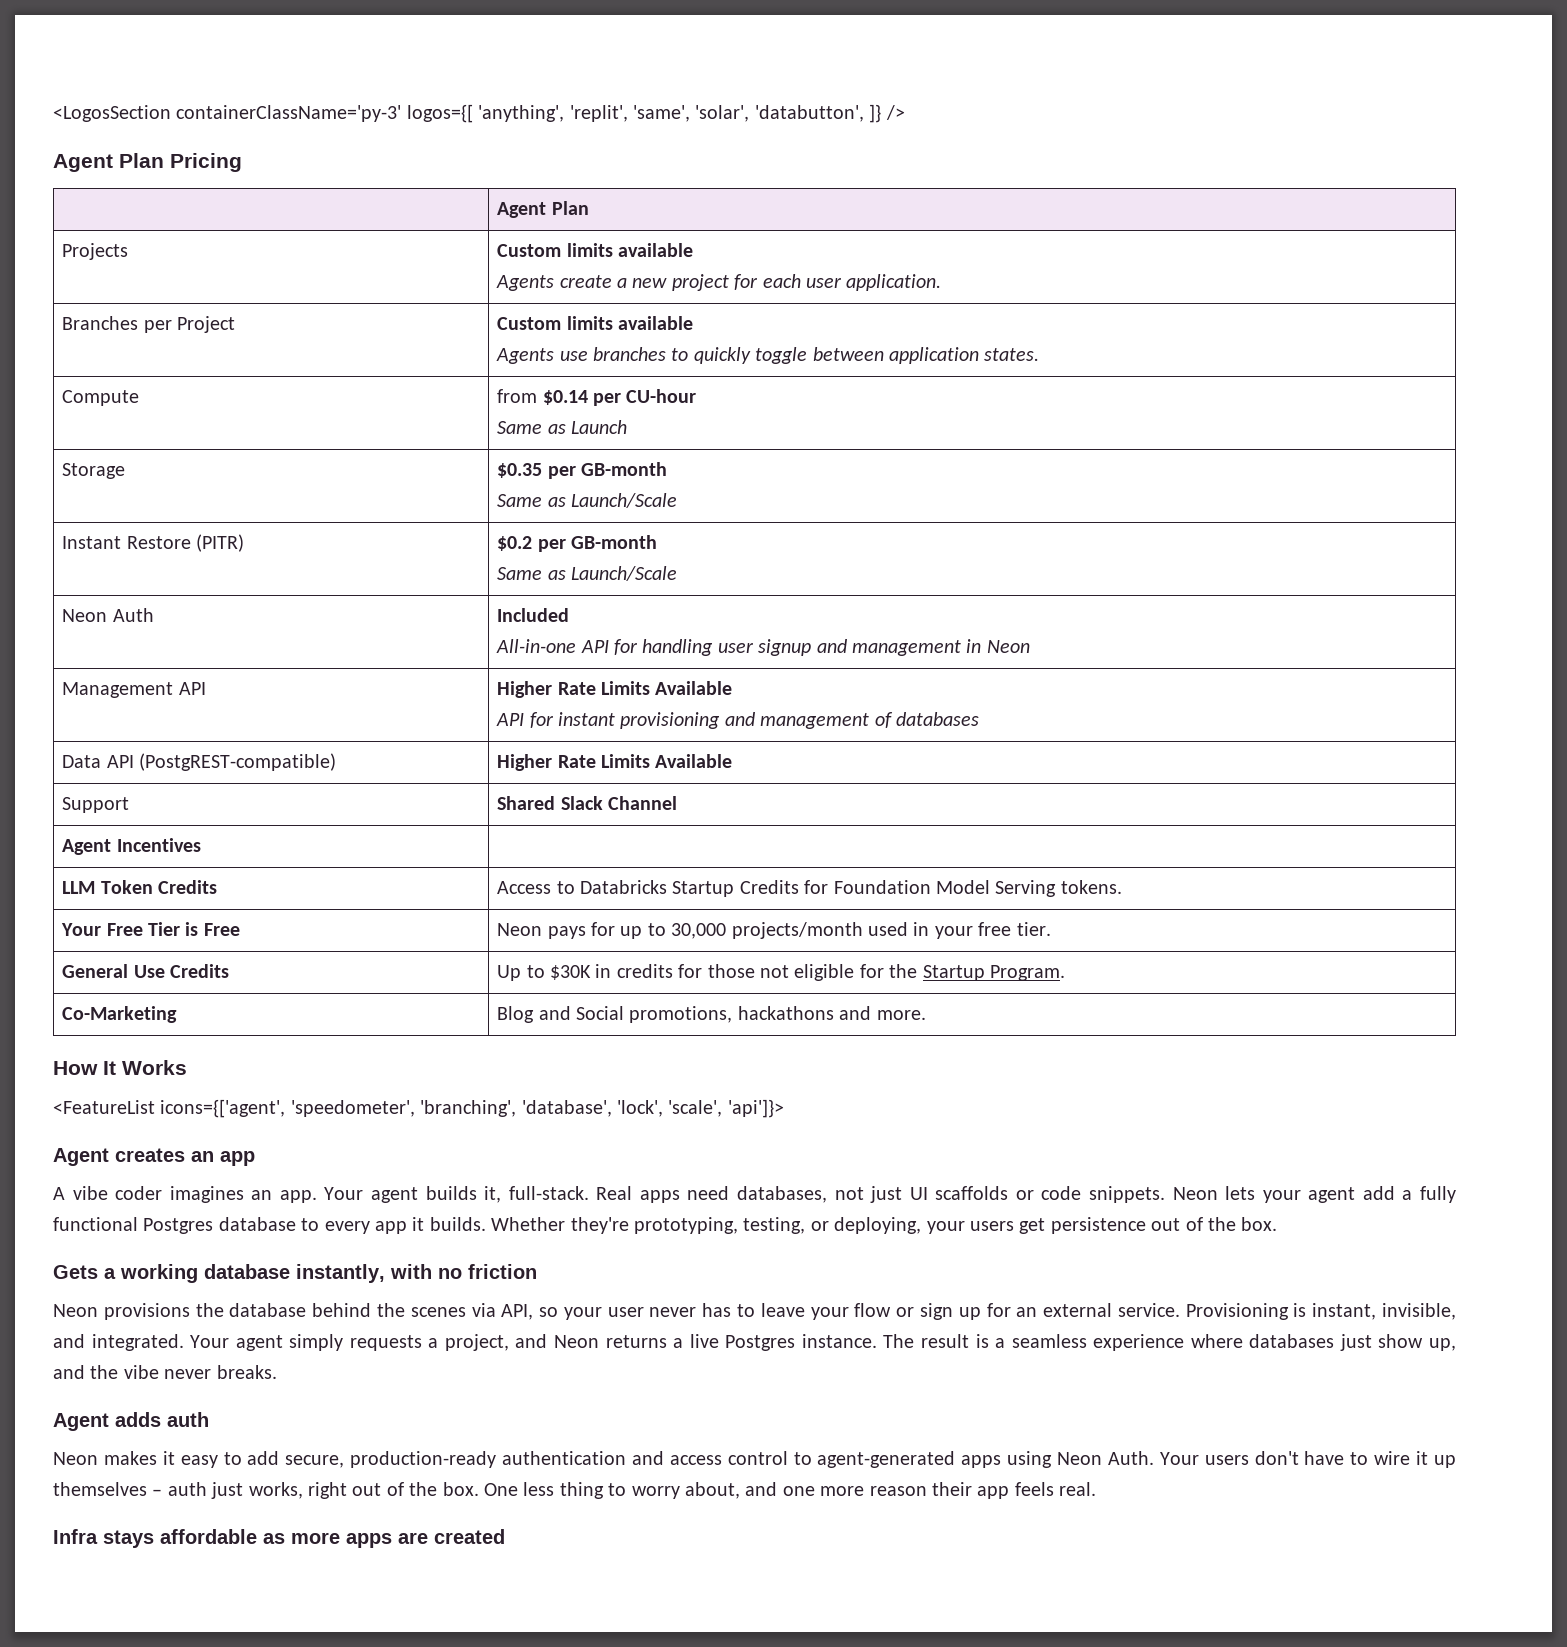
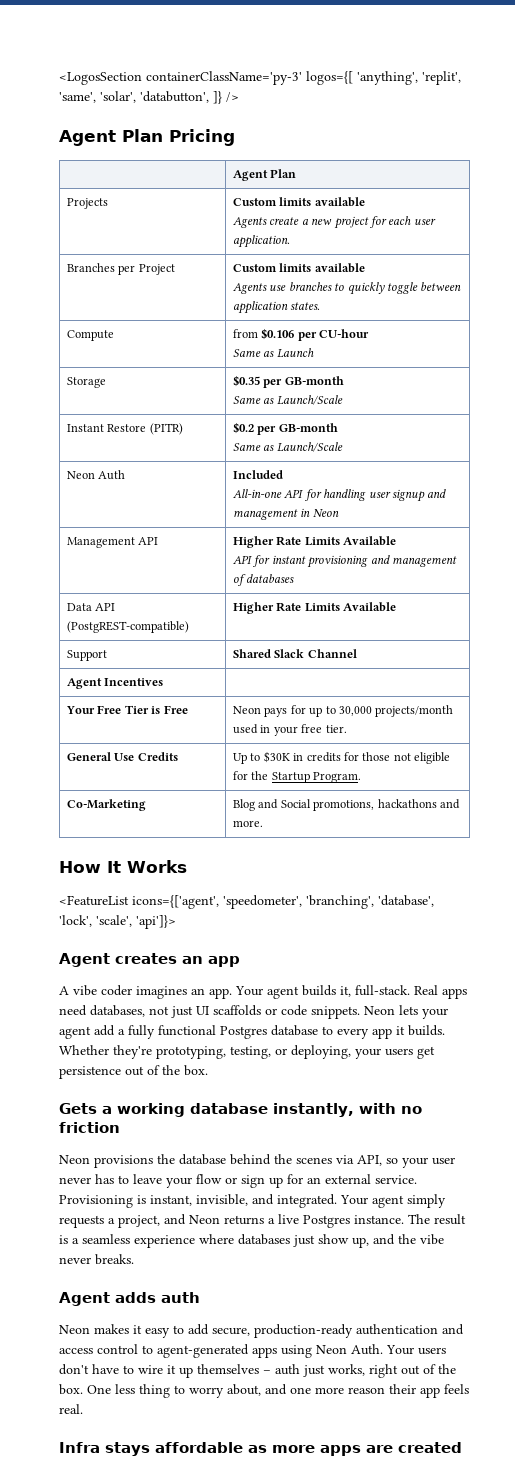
- Compute | from $0.14 per CU-hour
+ Compute | from $0.106 per CU-hour
- LLM Token Credits | Access to Databricks Startup Credits for Foundation Model Serving tokens.

